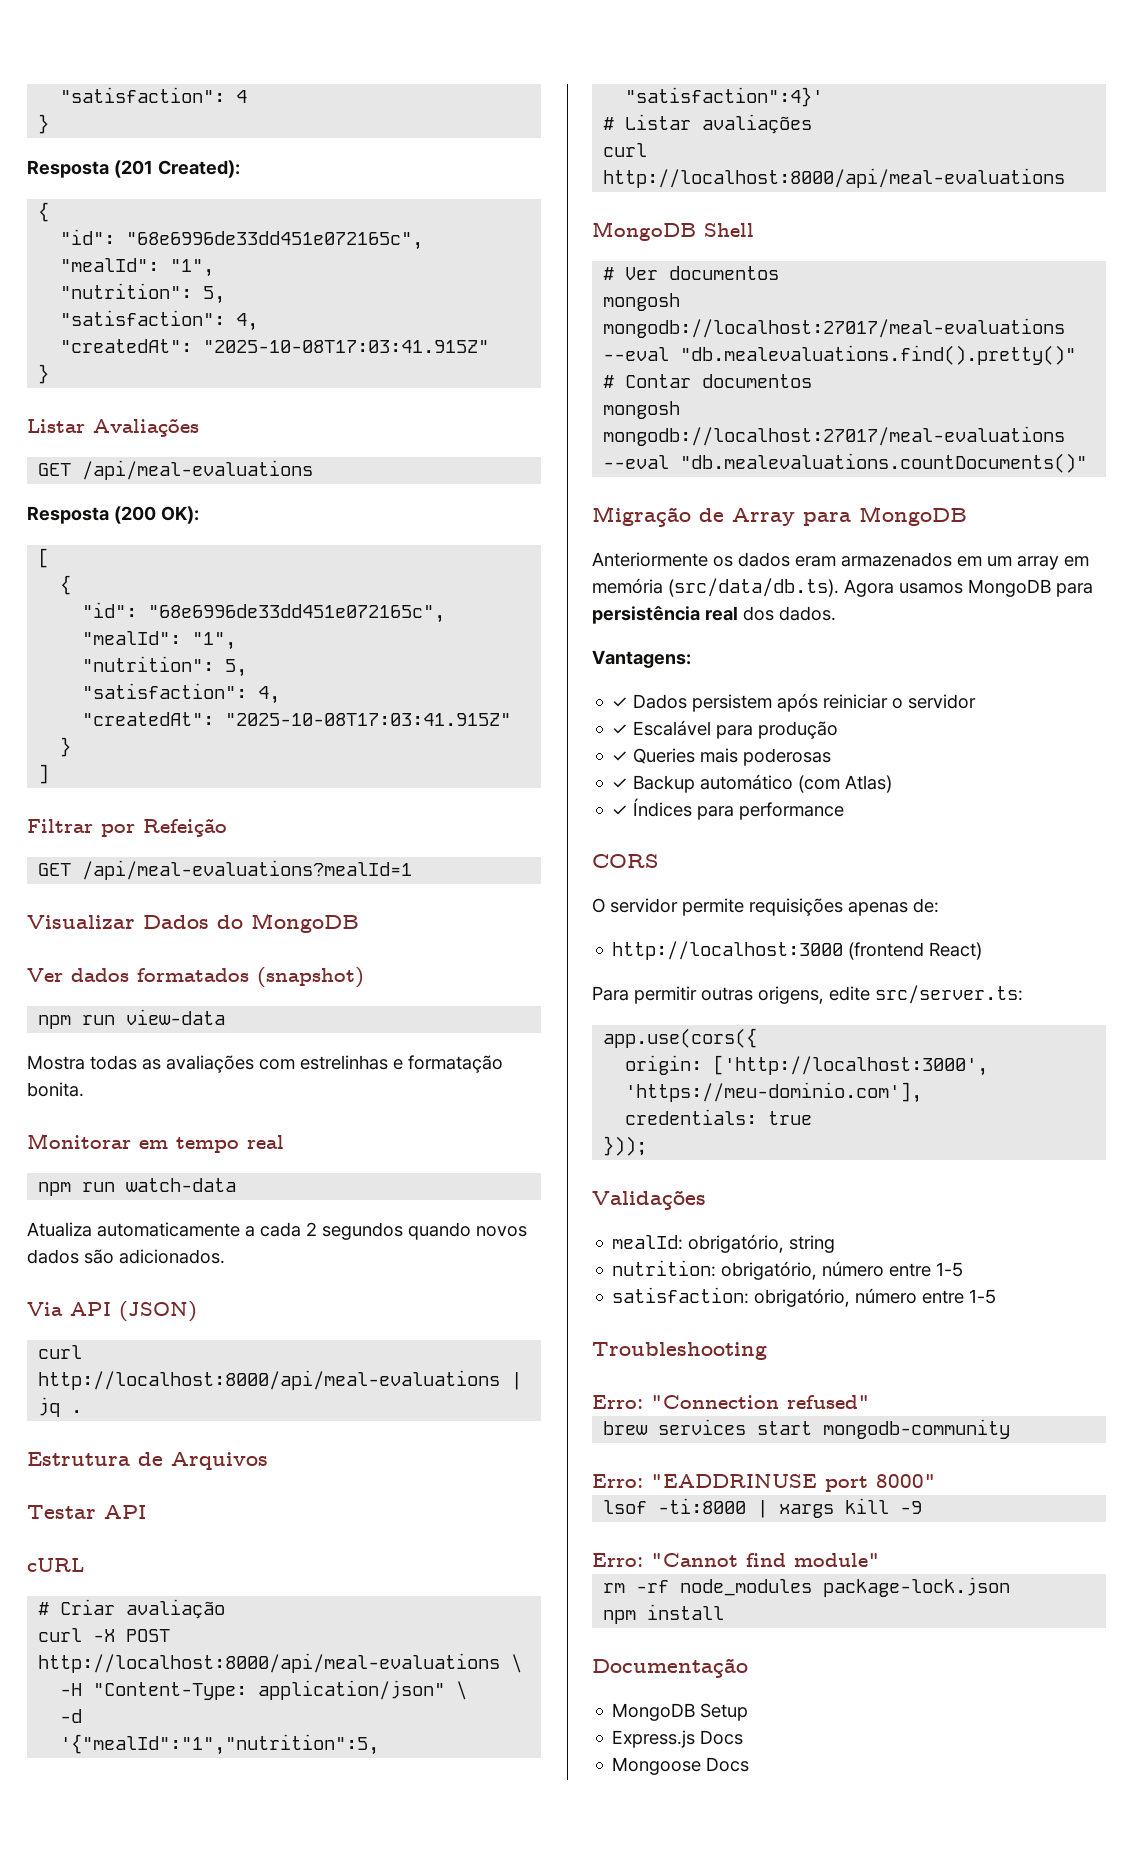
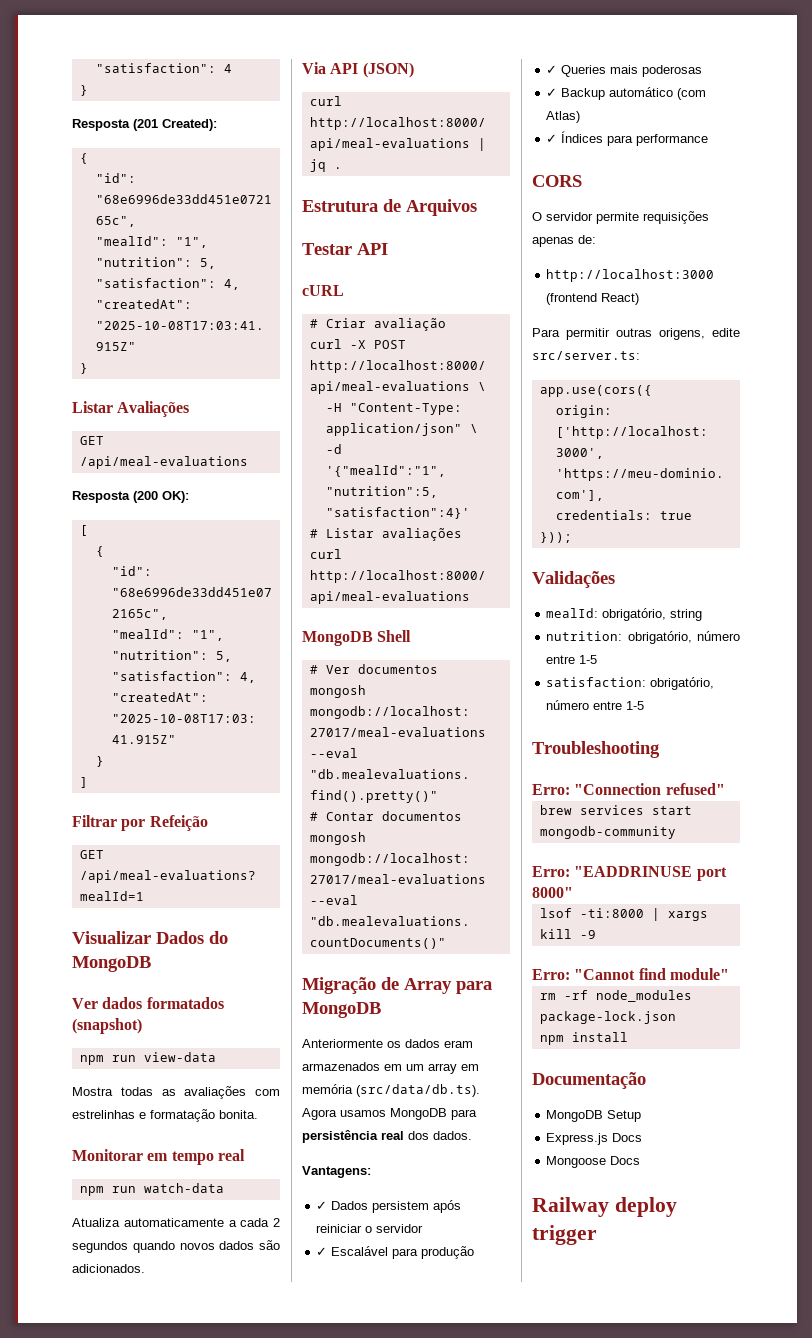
+ Railway deploy trigger

